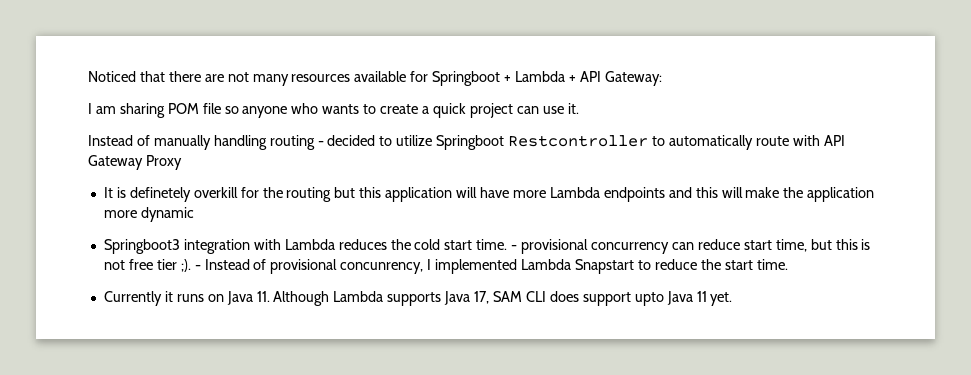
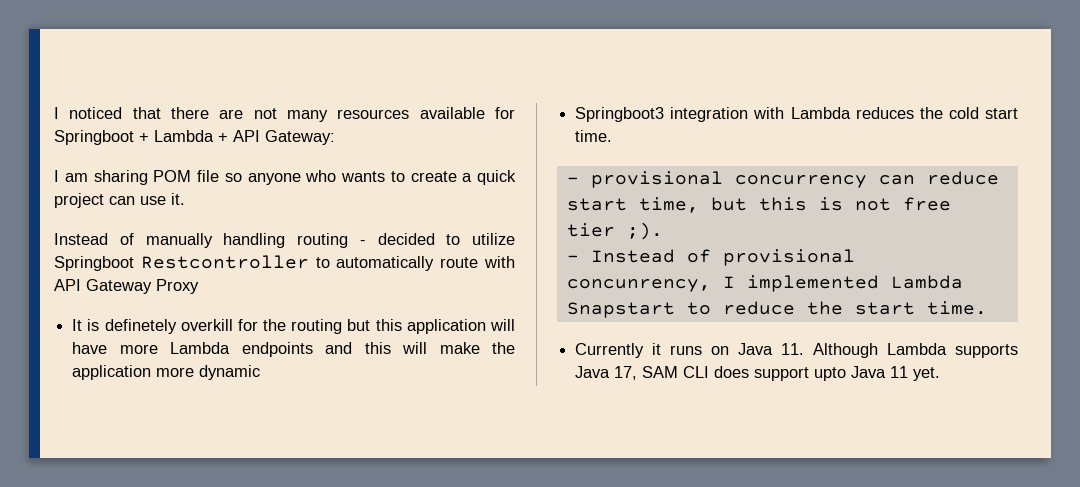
- Noticed that there are not many resources available for Springboot + Lambda + API Gateway:
+ I noticed that there are not many resources available for Springboot + Lambda + API Gateway:
- Springboot3 integration with Lambda reduces the cold start time. - provisional concurrency can reduce start time, but this is not free tier ;). - Instead of provisional concunrency, I implemented Lambda Snapstart to reduce the start time.
+ Springboot3 integration with Lambda reduces the cold start time.
+ - provisional concurrency can reduce start time, but this is not free tier ;).
+ - Instead of provisional concunrency, I implemented Lambda Snapstart to reduce the start time.

